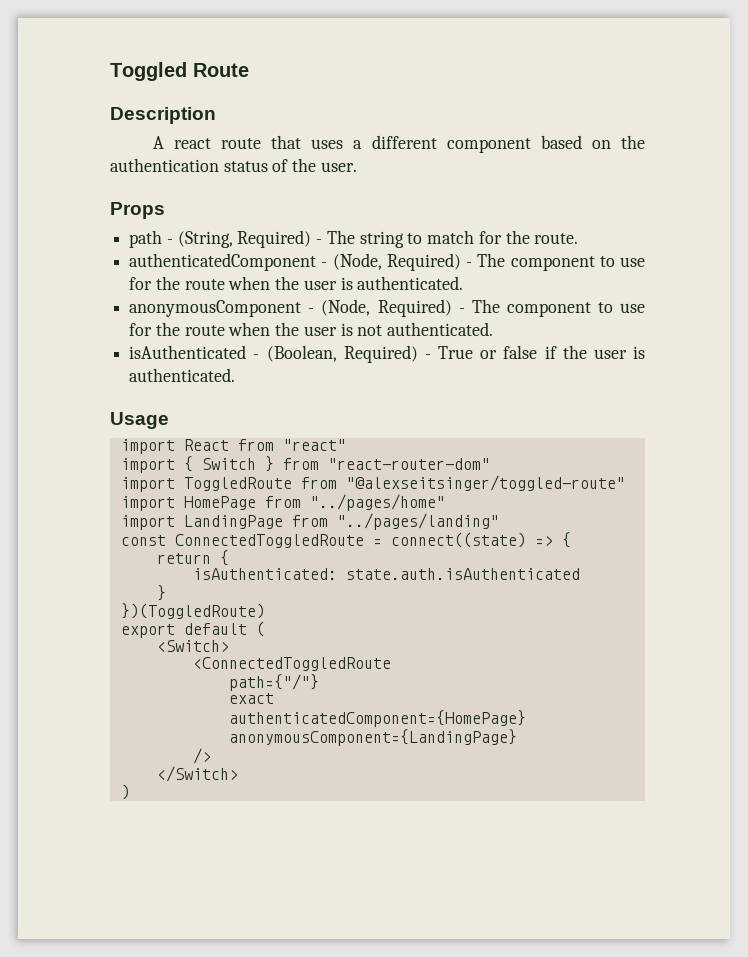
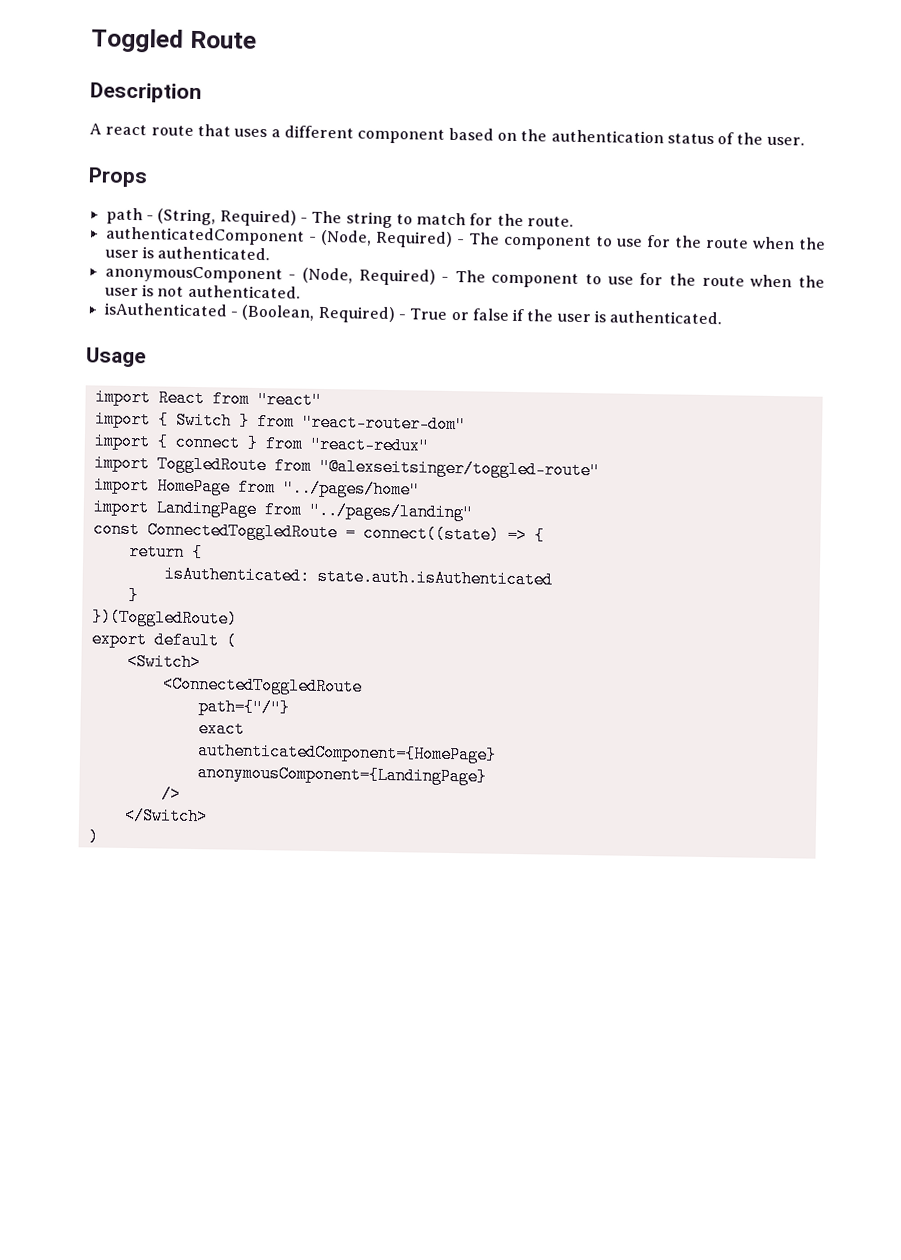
+ import { connect } from "react-redux"

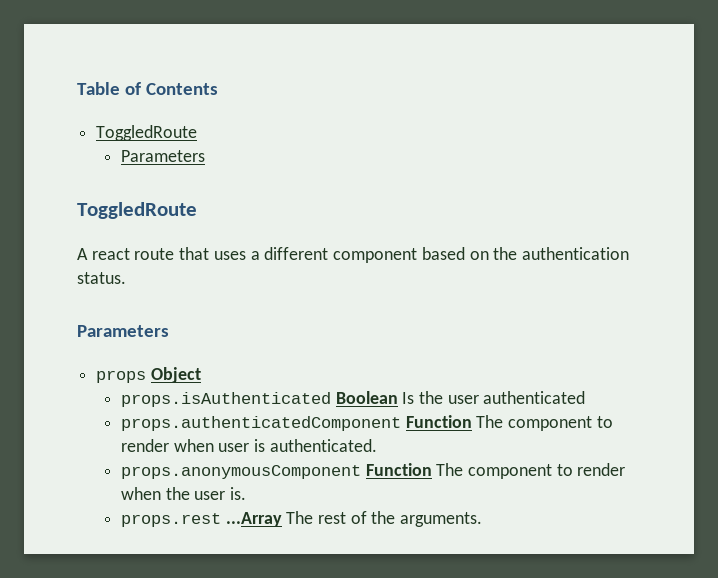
- Toggled Route
- Description
+ Table of Contents
+ ToggledRoute
+ Parameters
+ ToggledRoute
- A react route that uses a different component based on the authentication status of the user.
- Props
- path - (String, Required) - The string to match for the route.
- authenticatedComponent - (Node, Required) - The component to use for the route when the user is authenticated.
- anonymousComponent - (Node, Required) - The component to use for the route when the user is not authenticated.
- isAuthenticated - (Boolean, Required) - True or false if the user is authenticated.
- Usage
- import React from "react"
- import { Switch } from "react-router-dom"
- import { connect } from "react-redux"
- import ToggledRoute from "@alexseitsinger/toggled-route"
- import HomePage from "../pages/home"
- import LandingPage from "../pages/landing"
- const ConnectedToggledRoute = connect((state) => {
- return {
- isAuthenticated: state.auth.isAuthenticated
- }
- })(ToggledRoute)
- export default (
- <Switch>
- <ConnectedToggledRoute
- path={"/"}
- exact
- authenticatedComponent={HomePage}
- anonymousComponent={LandingPage}
- />
- </Switch>
- )
+ A react route that uses a different component based on the authentication status.
+ Parameters
+ props Object
+ props.isAuthenticated Boolean Is the user authenticated
+ props.authenticatedComponent Function The component to render when user is authenticated.
+ props.anonymousComponent Function The component to render when the user is.
+ props.rest ...Array The rest of the arguments.

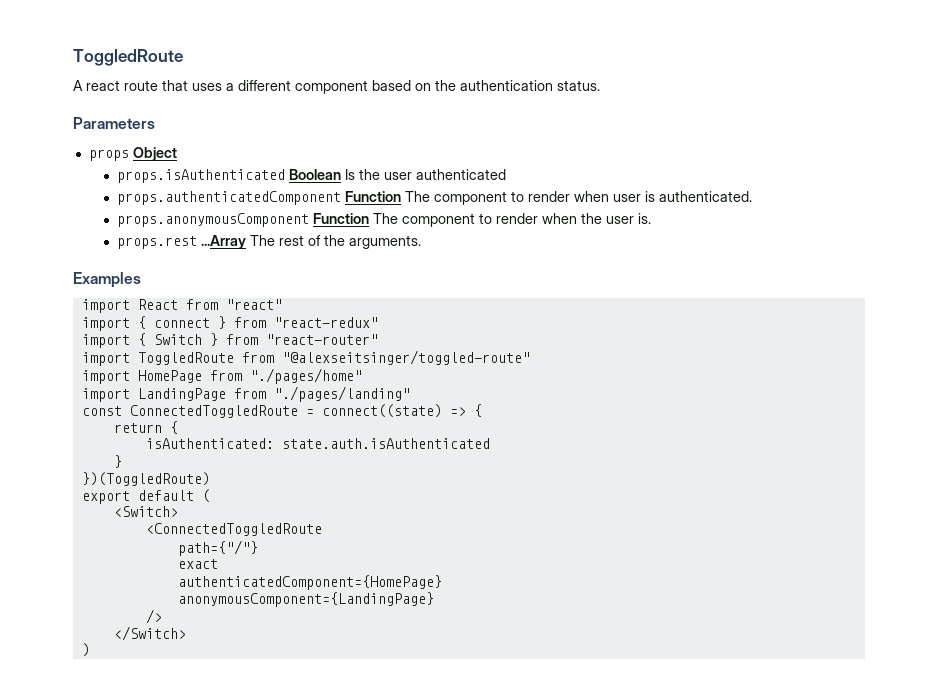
- Table of Contents
- ToggledRoute
- Parameters
+ Examples
+ import React from "react"
+ import { connect } from "react-redux"
+ import { Switch } from "react-router"
+ import ToggledRoute from "@alexseitsinger/toggled-route"
+ import HomePage from "./pages/home"
+ import LandingPage from "./pages/landing"
+ const ConnectedToggledRoute = connect((state) => {
+ return {
+ isAuthenticated: state.auth.isAuthenticated
+ }
+ })(ToggledRoute)
+ export default (
+ <Switch>
+ <ConnectedToggledRoute
+ path={"/"}
+ exact
+ authenticatedComponent={HomePage}
+ anonymousComponent={LandingPage}
+ />
+ </Switch>
+ )

